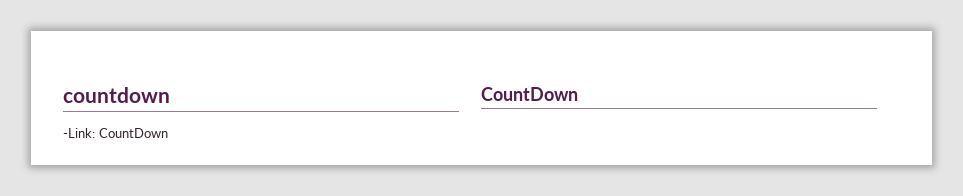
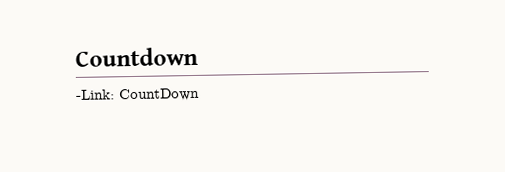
- countdown
+ Countdown
  -Link: CountDown
- CountDown

